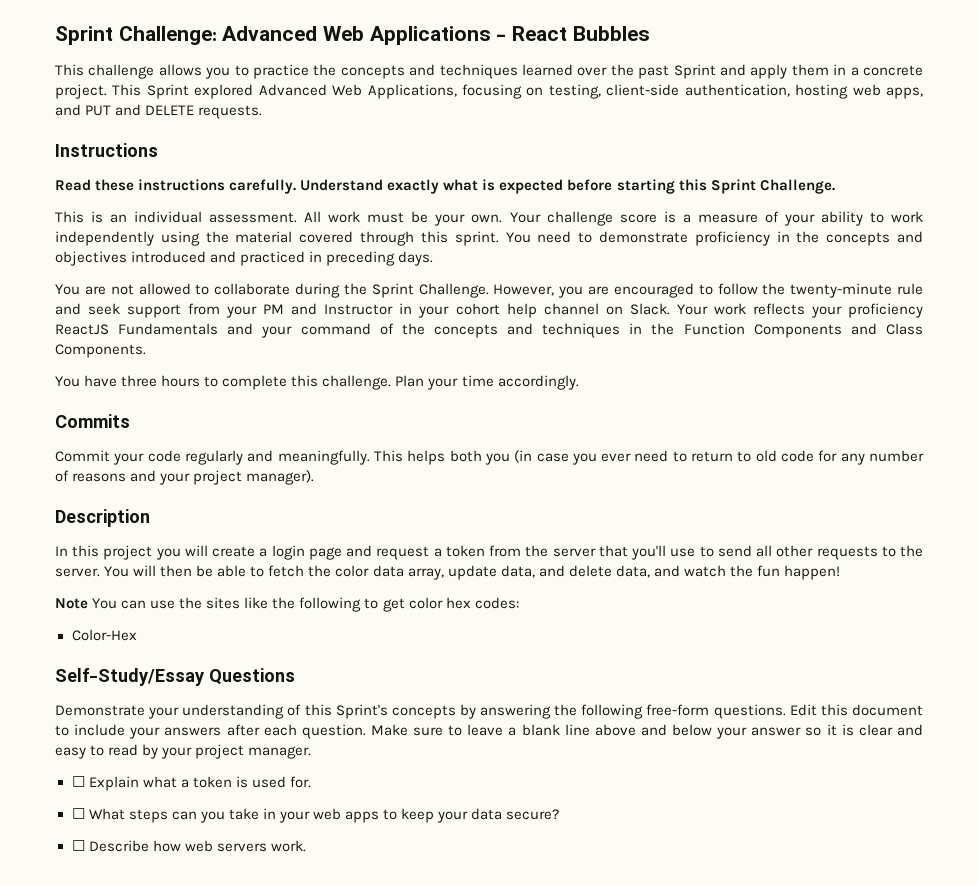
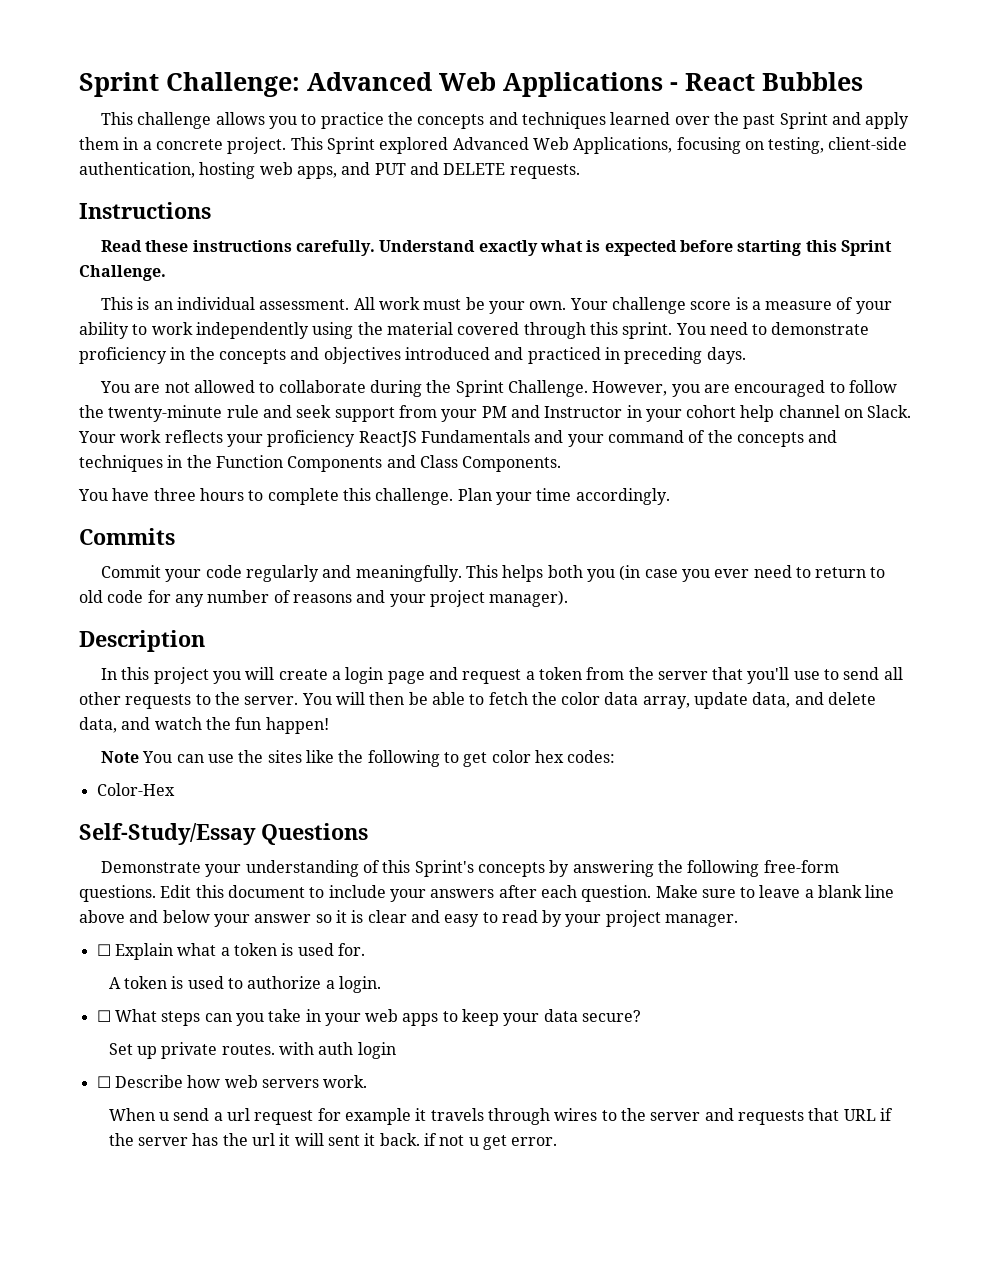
+ A token is used to authorize a login.
+ Set up private routes. with auth login
+ When u send a url request for example it travels through wires to the server and requests that URL if the server has the url it will sent it back. if not u get error.

